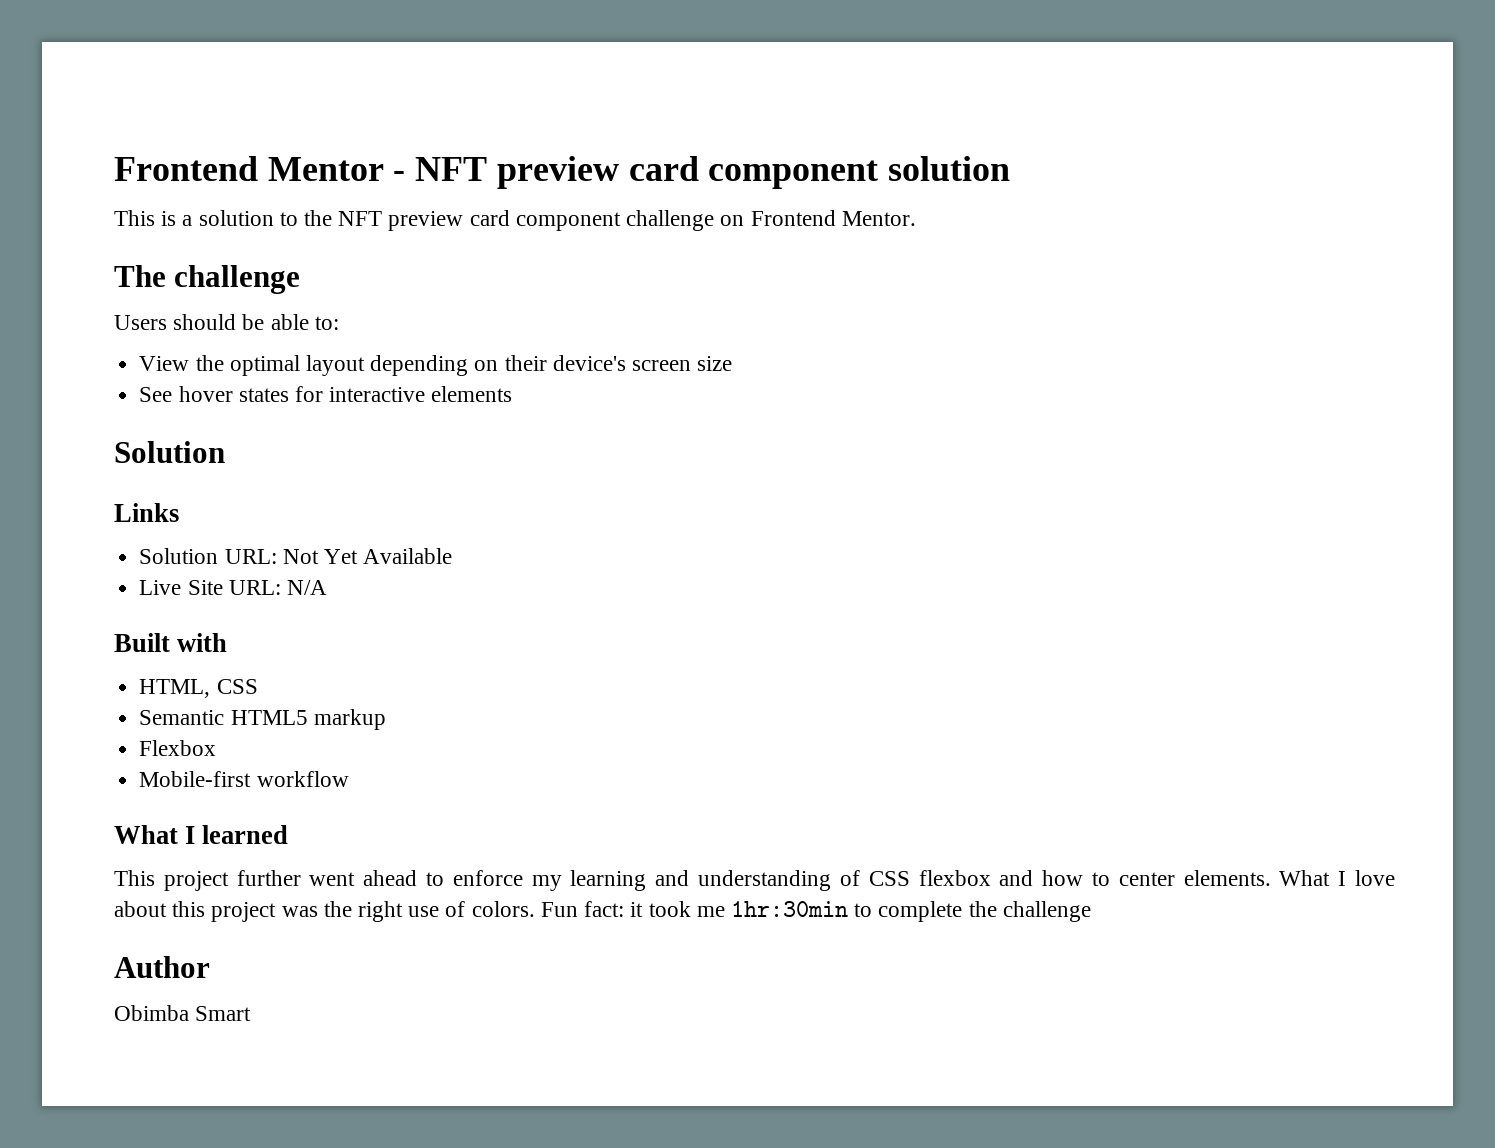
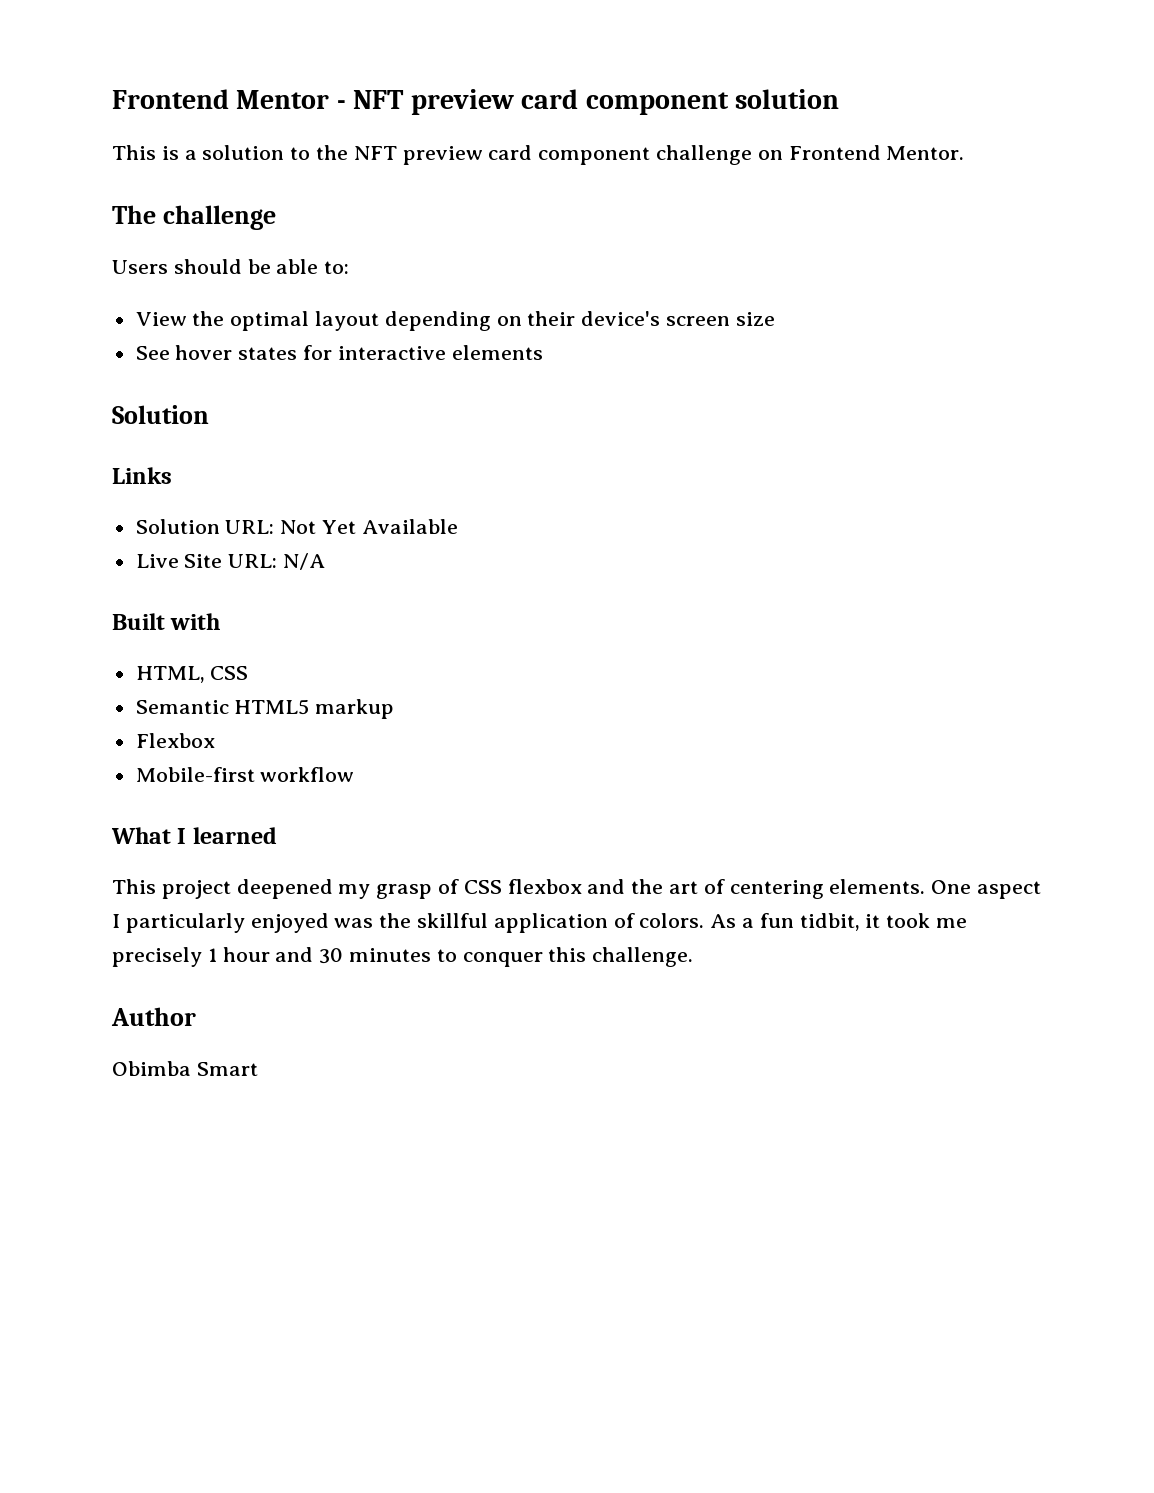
- This project further went ahead to enforce my learning and understanding of CSS flexbox and how to center elements. What I love about this project was the right use of colors. Fun fact: it took me 1hr:30min to complete the challenge
+ This project deepened my grasp of CSS flexbox and the art of centering elements. One aspect I particularly enjoyed was the skillful application of colors. As a fun tidbit, it took me precisely 1 hour and 30 minutes to conquer this challenge.

